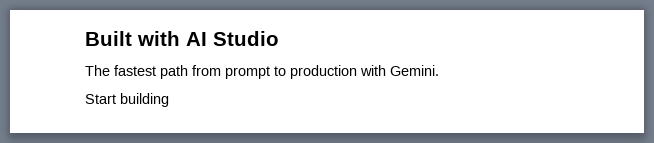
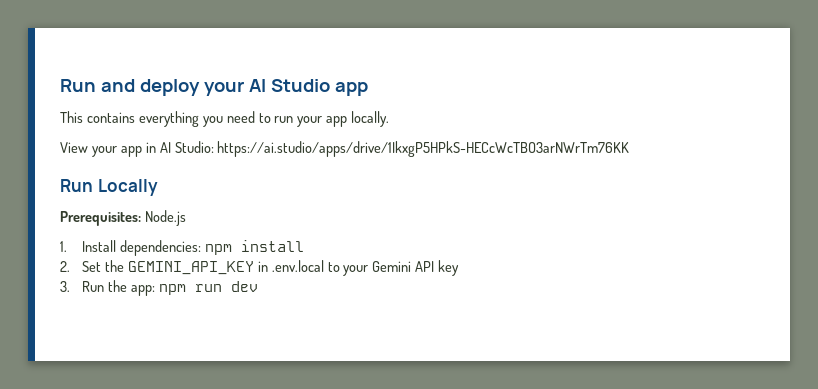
- Built with AI Studio
- The fastest path from prompt to production with Gemini.
- Start building
+ Run and deploy your AI Studio app
+ This contains everything you need to run your app locally.
+ View your app in AI Studio: https://ai.studio/apps/drive/1IkxgP5HPkS-HECcWcTBO3arNWrTm76KK
+ Run Locally
+ Prerequisites: Node.js
+ 1. Install dependencies: npm install
+ 2. Set the GEMINI_API_KEY in .env.local to your Gemini API key
+ 3. Run the app: npm run dev

